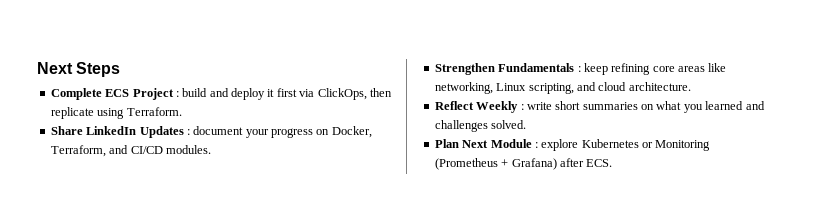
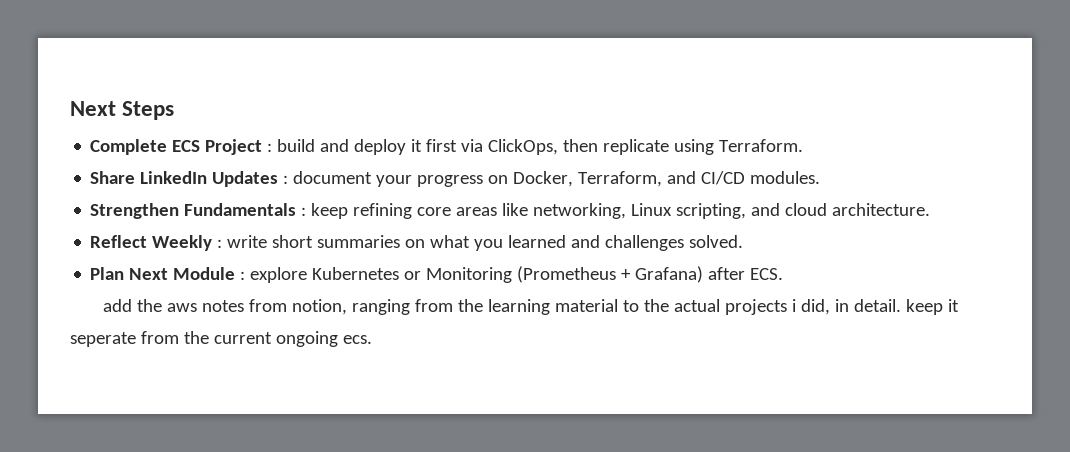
+ add the aws notes from notion, ranging from the learning material to the actual projects i did, in detail. keep it seperate from the current ongoing ecs.

